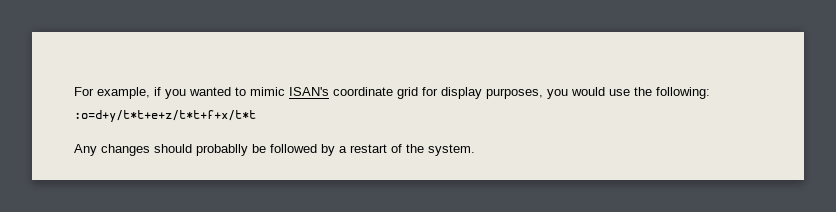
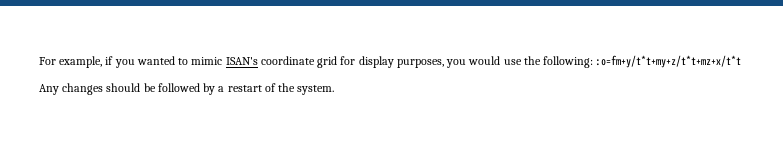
- For example, if you wanted to mimic ISAN's coordinate grid for display purposes, you would use the following: :o=d+y/t*t+e+z/t*t+f+x/t*t
+ For example, if you wanted to mimic ISAN's coordinate grid for display purposes, you would use the following: :o=fm+y/t*t+my+z/t*t+mz+x/t*t
- Any changes should probablly be followed by a restart of the system.
+ Any changes should be followed by a restart of the system.

